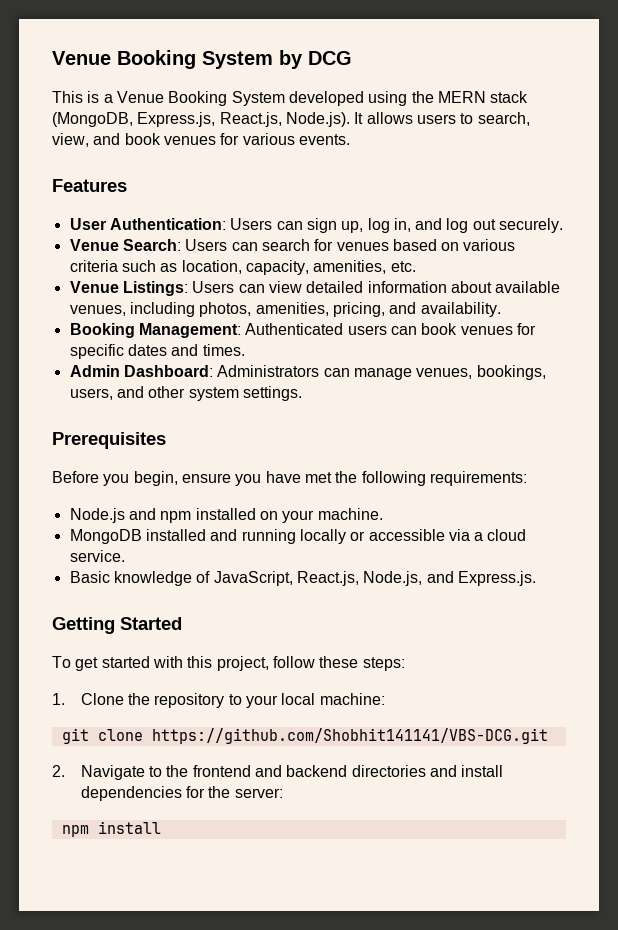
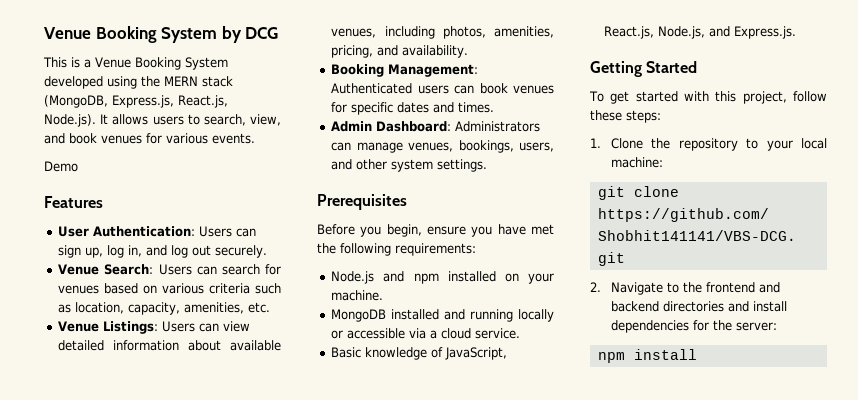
+ Demo

